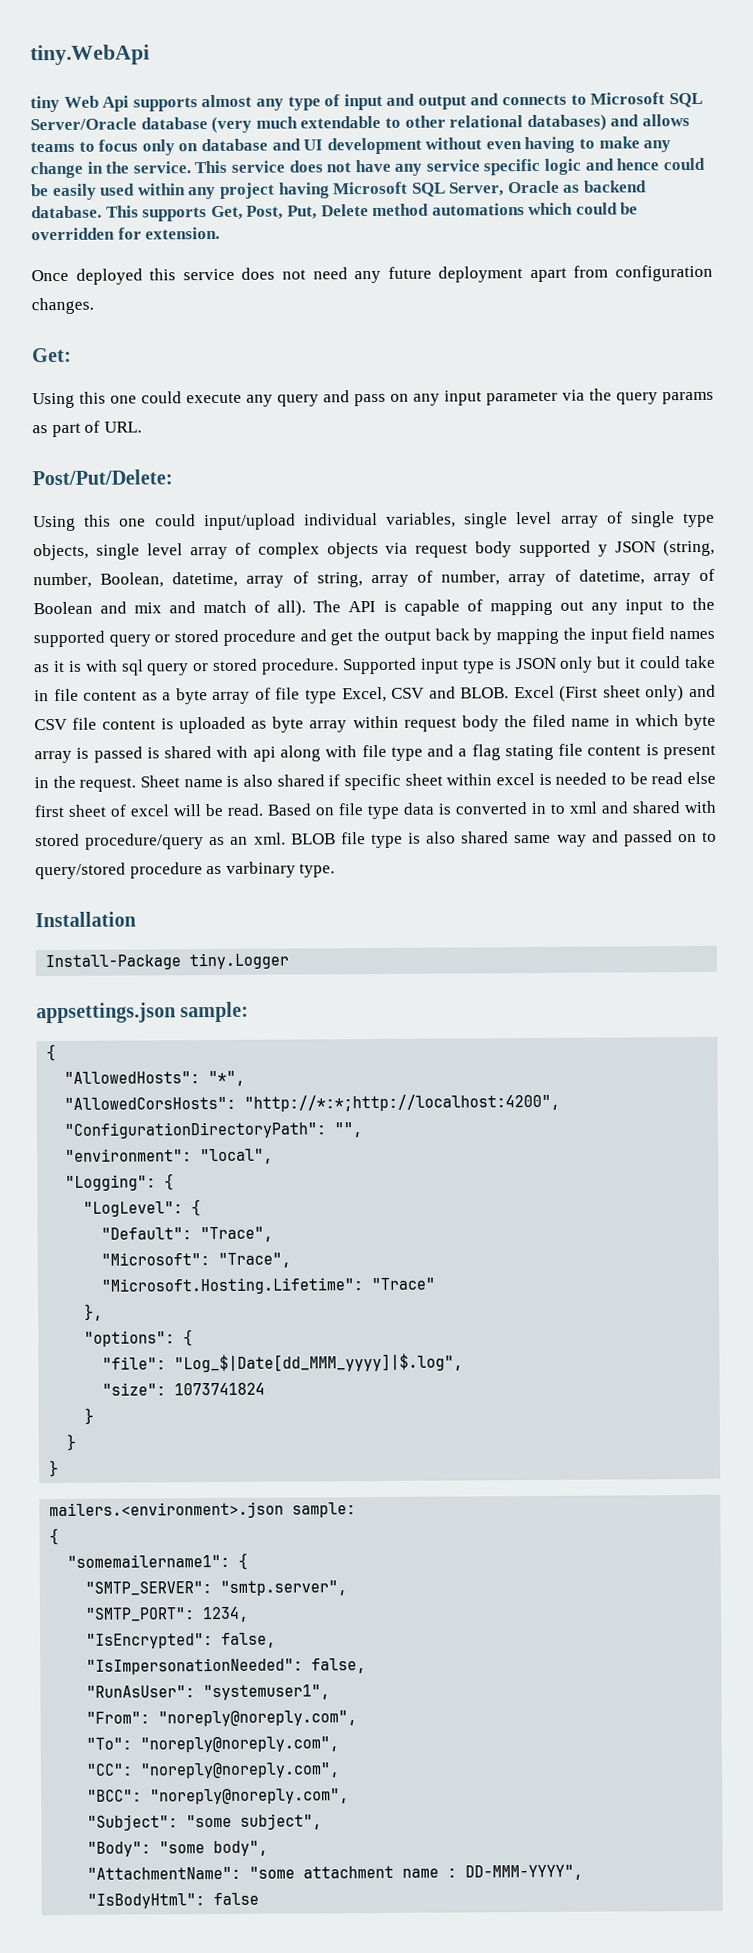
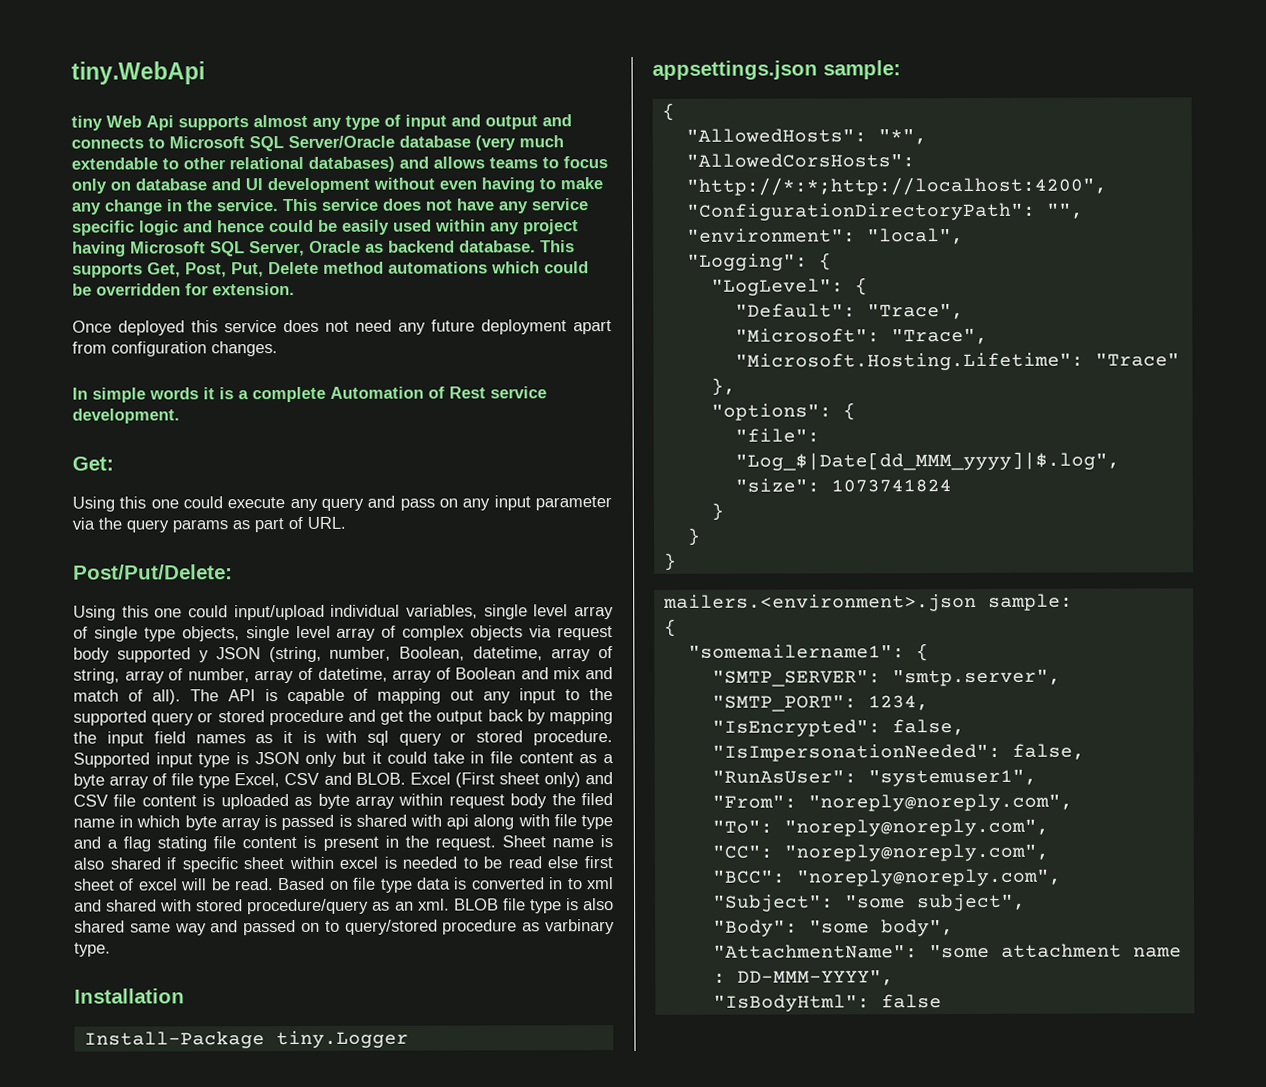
+ In simple words it is a complete Automation of Rest service development.

